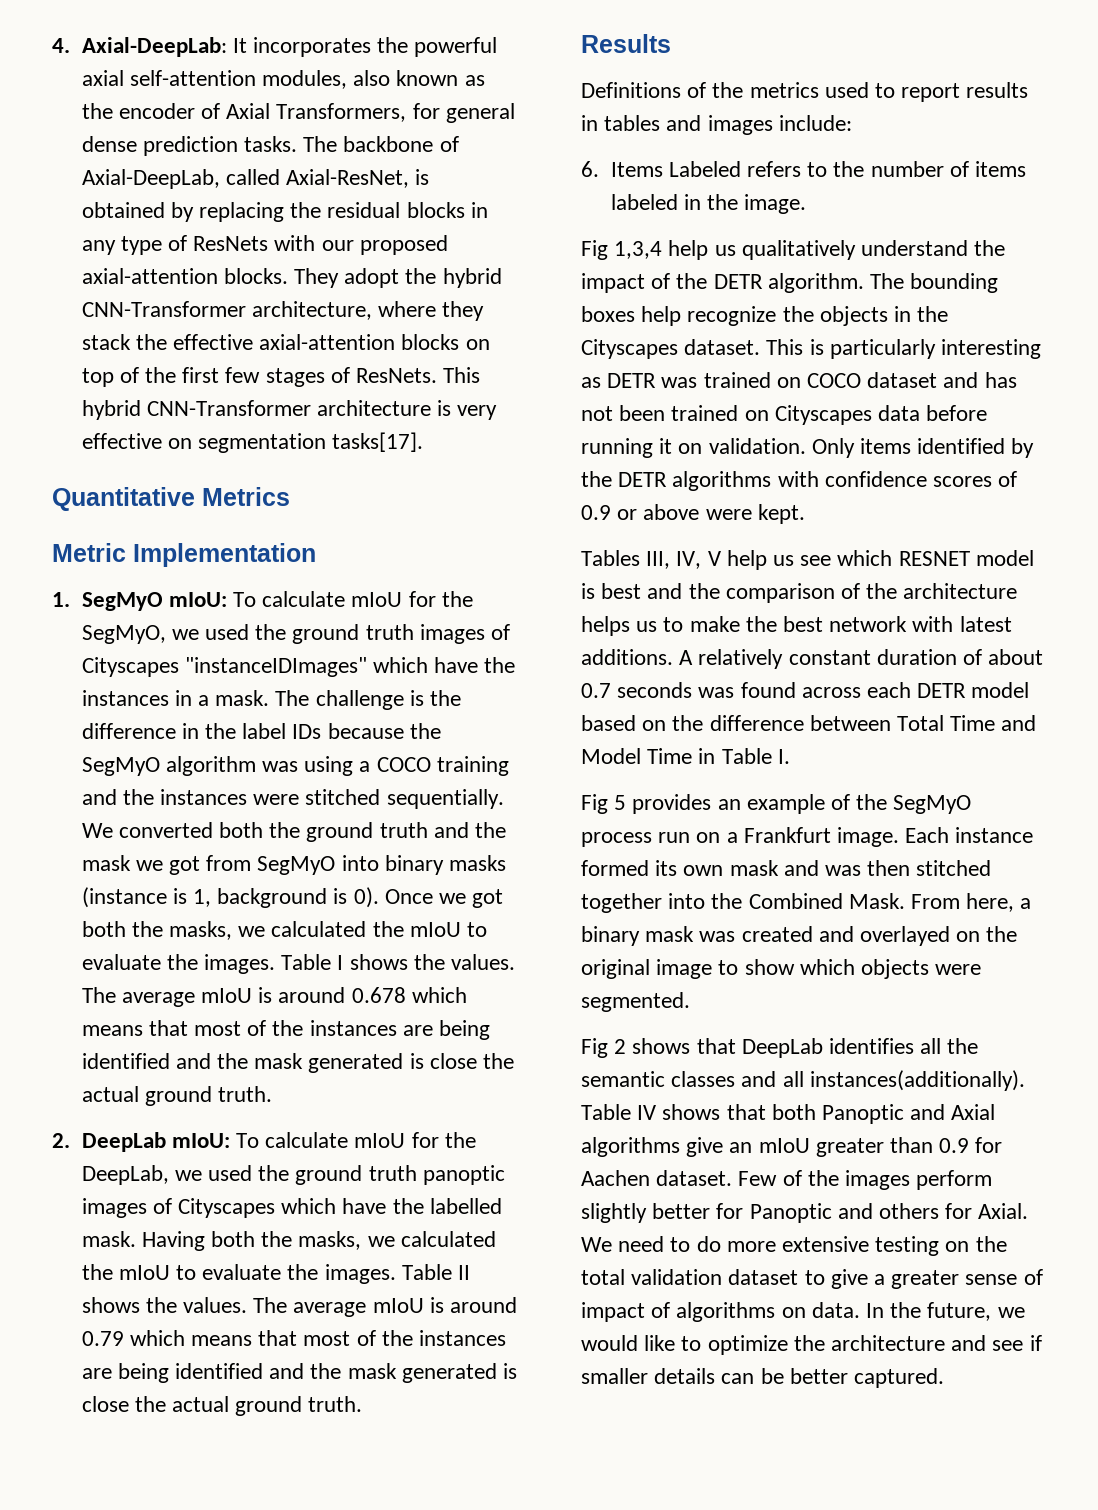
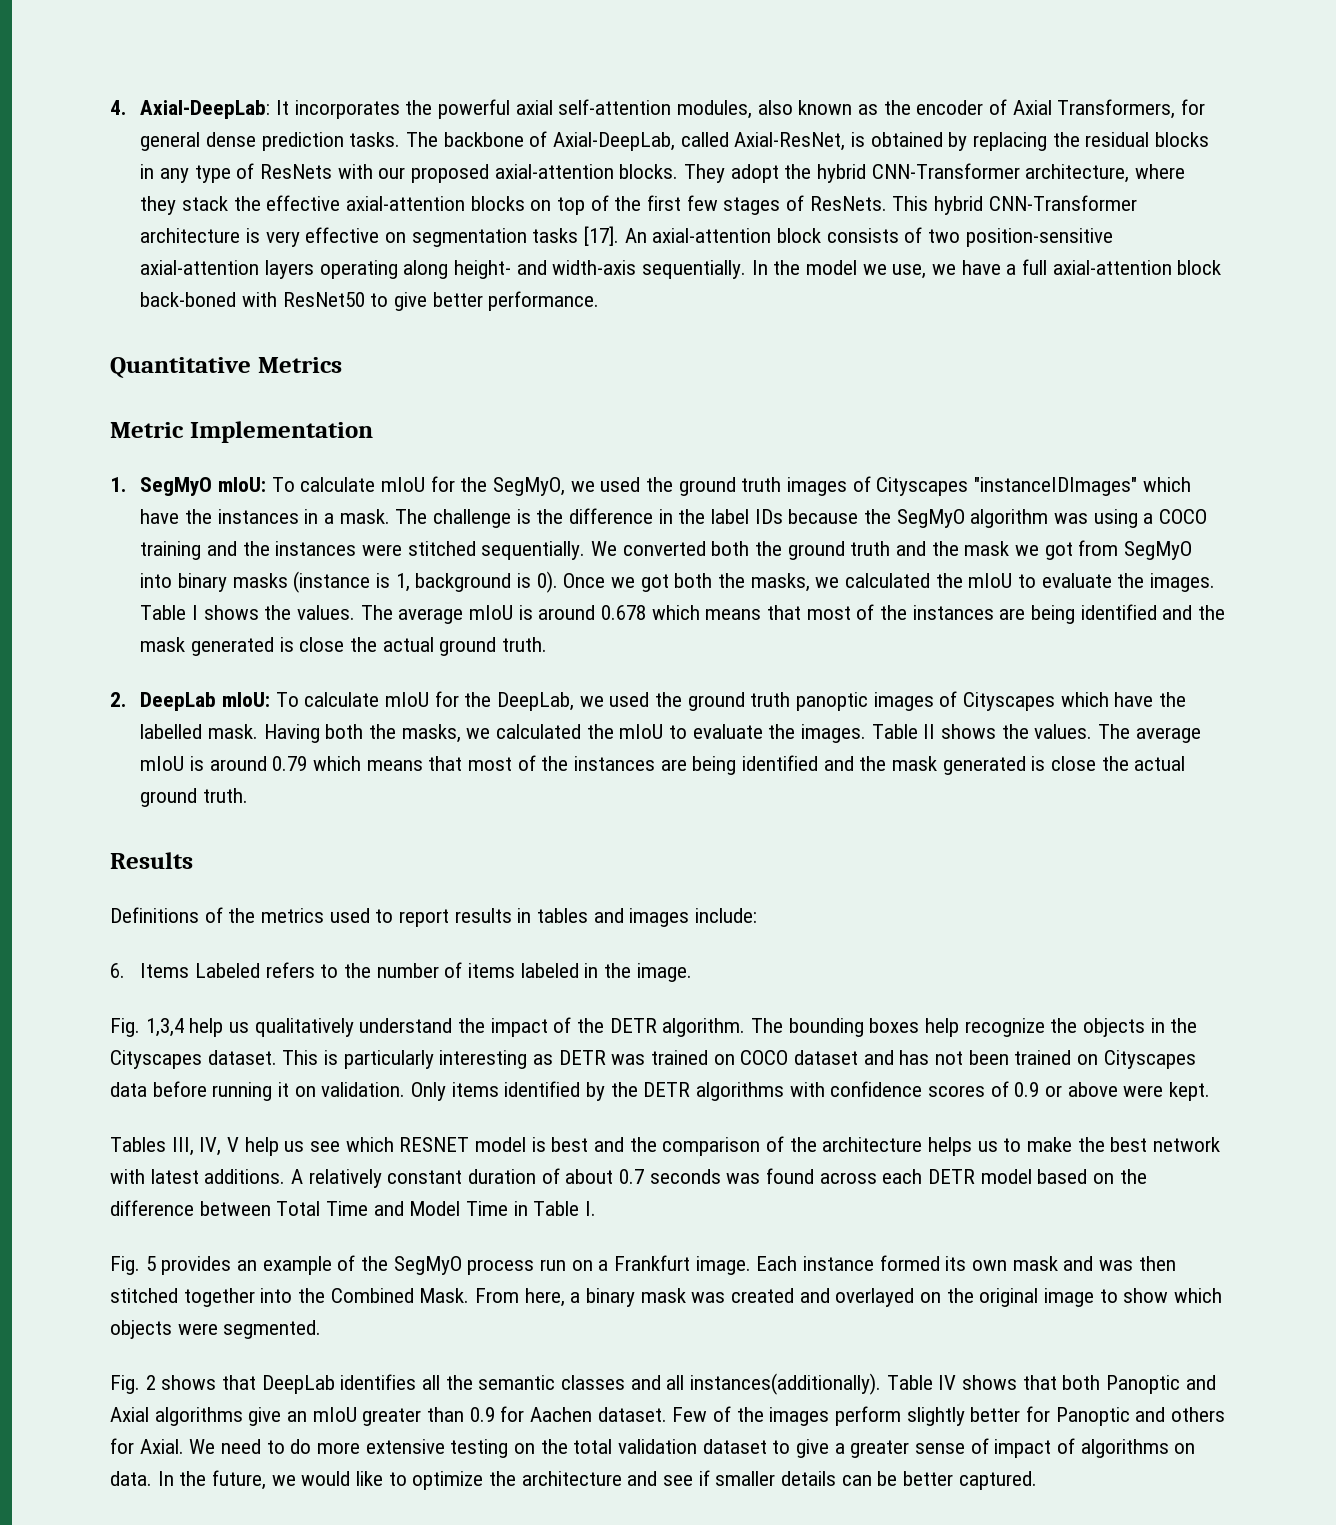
- This hybrid CNN-Transformer architecture is very effective on segmentation tasks[17].
+ This hybrid CNN-Transformer architecture is very effective on segmentation tasks [17]. An axial-attention block consists of two position-sensitive axial-attention layers operating along height- and width-axis sequentially. In the model we use, we have a full axial-attention block back-boned with ResNet50 to give better performance.
- Fig 1,3,4 help us qualitatively understand the impact of the DETR algorithm.
+ Fig. 1,3,4 help us qualitatively understand the impact of the DETR algorithm.
- Fig 5 provides an example of the SegMyO process run on a Frankfurt image.
+ Fig. 5 provides an example of the SegMyO process run on a Frankfurt image.
- Fig 2 shows that DeepLab identifies all the semantic classes and all instances(additionally).
+ Fig. 2 shows that DeepLab identifies all the semantic classes and all instances(additionally).

